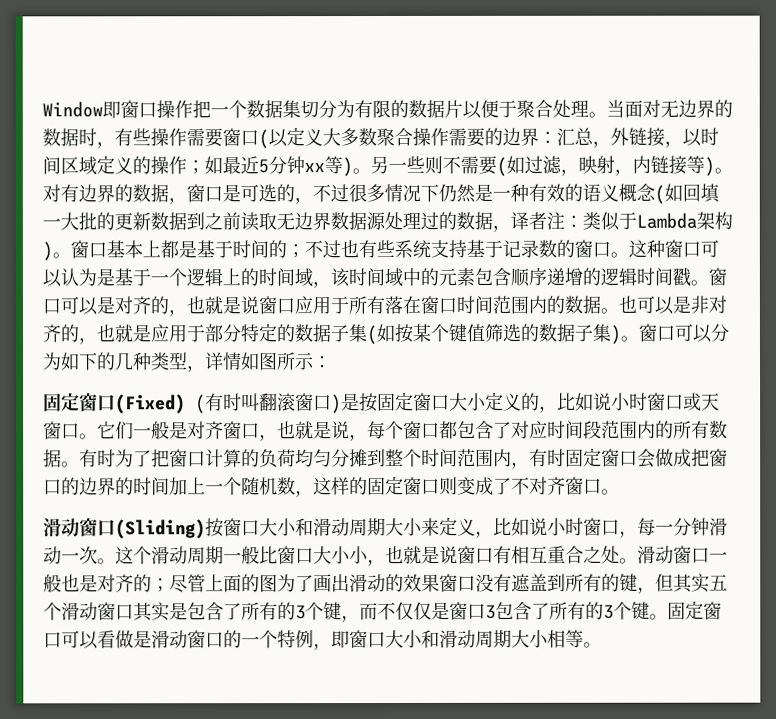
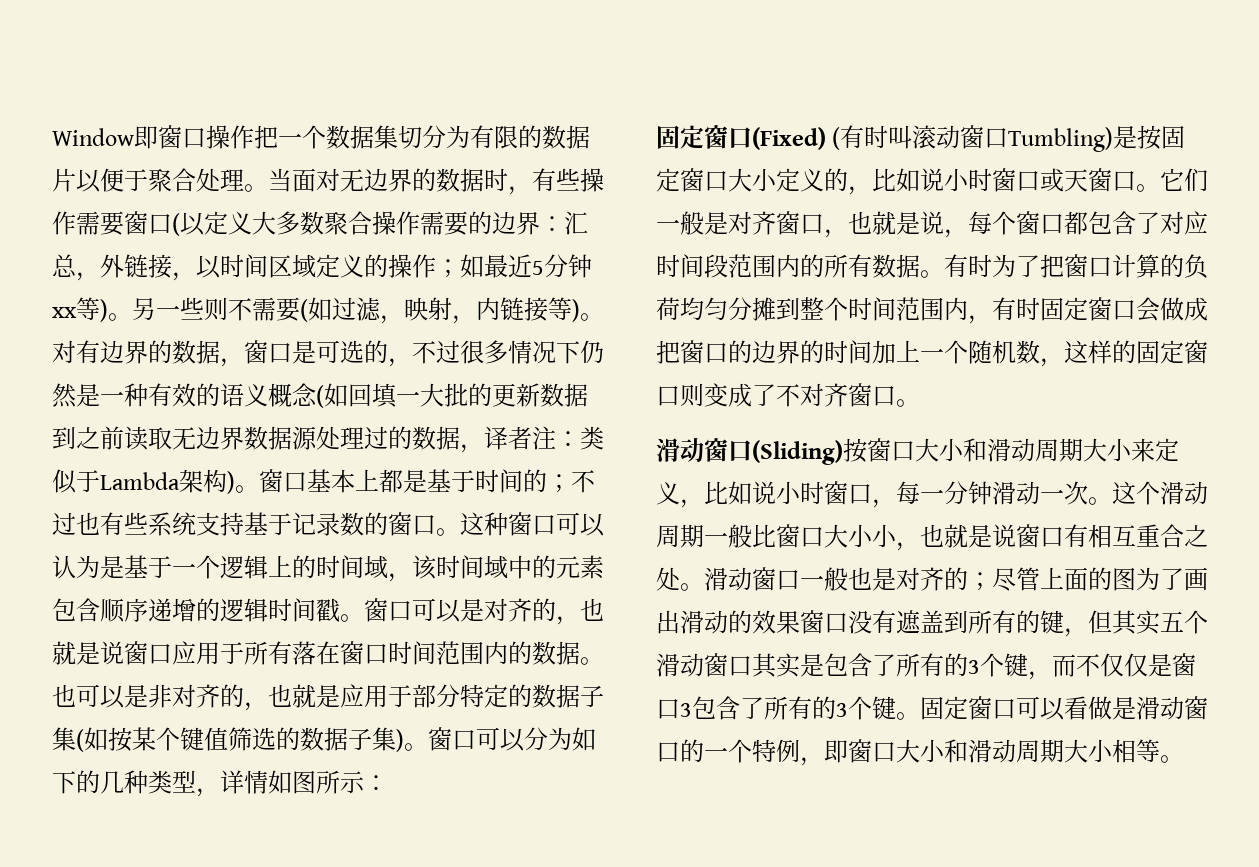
- 固定窗口(Fixed) (有时叫翻滚窗口)是按固定窗口大小定义的，比如说小时窗口或天窗口。
+ 固定窗口(Fixed) (有时叫滚动窗口Tumbling)是按固定窗口大小定义的，比如说小时窗口或天窗口。

